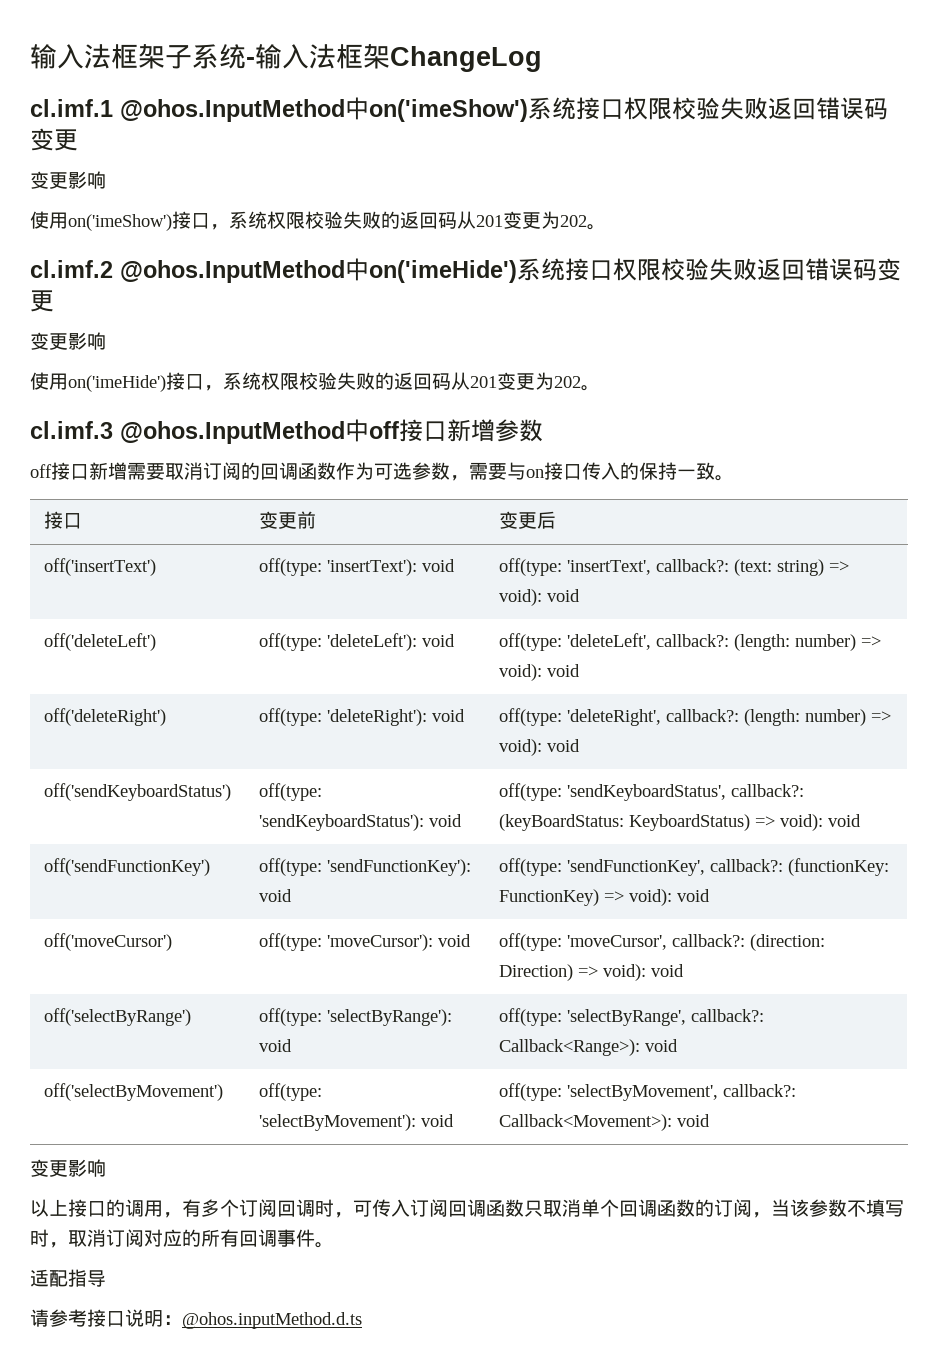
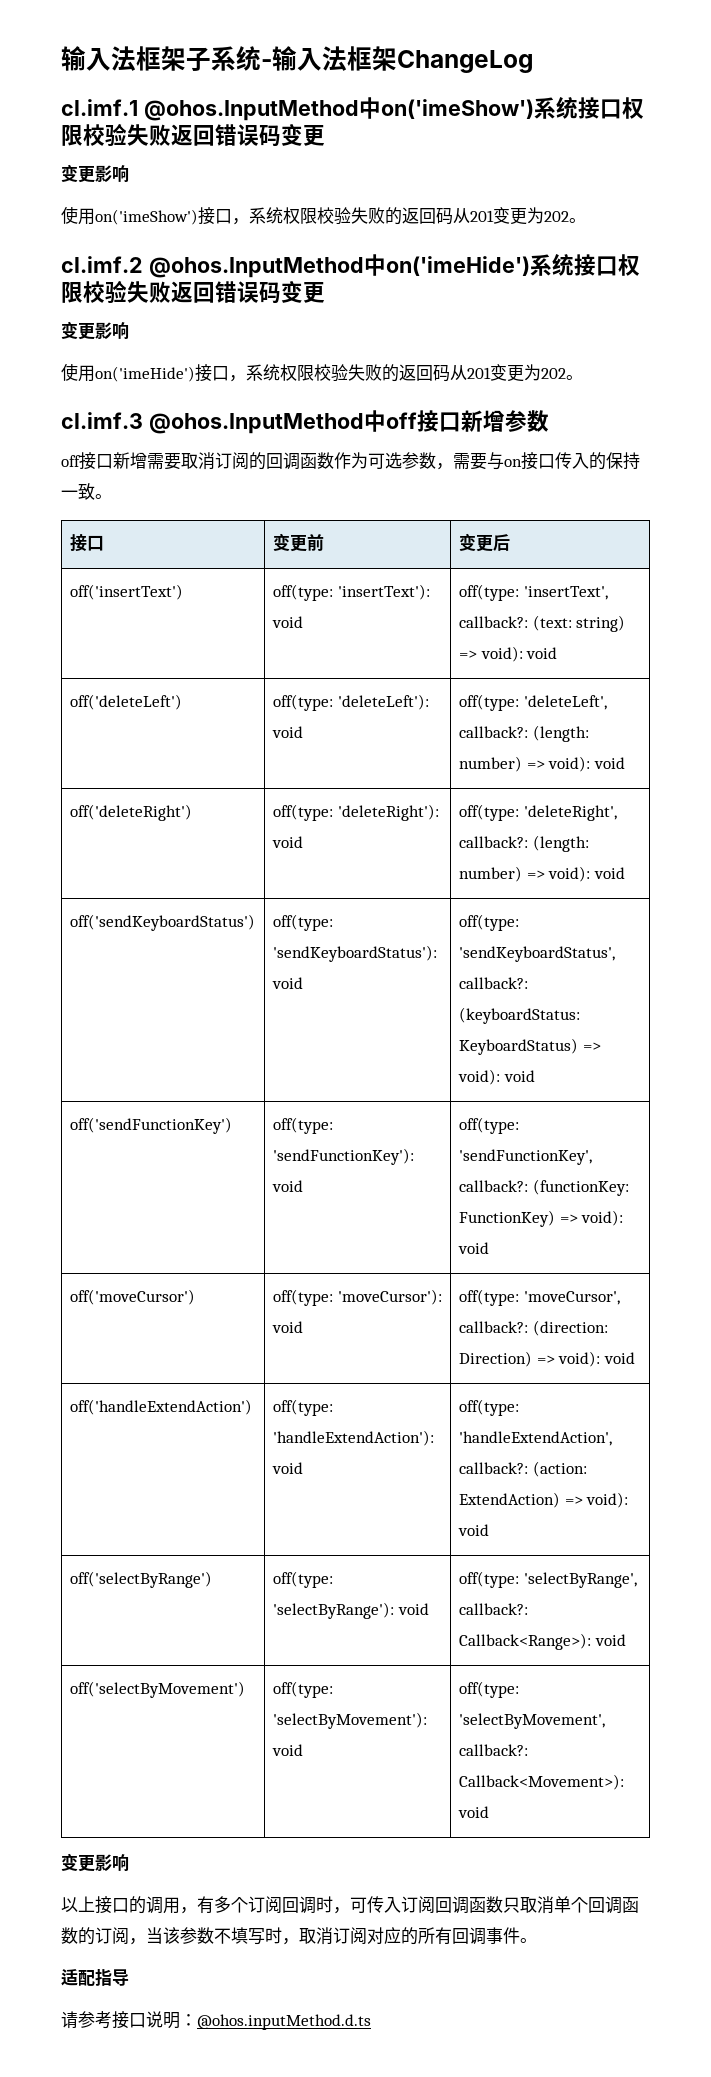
- off('sendKeyboardStatus') | off(type: 'sendKeyboardStatus'): void | off(type: 'sendKeyboardStatus', callback?: (keyBoardStatus: KeyboardStatus) => void): void
+ off('sendKeyboardStatus') | off(type: 'sendKeyboardStatus'): void | off(type: 'sendKeyboardStatus', callback?: (keyboardStatus: KeyboardStatus) => void): void
+ off('handleExtendAction') | off(type: 'handleExtendAction'): void | off(type: 'handleExtendAction', callback?: (action: ExtendAction) => void): void

